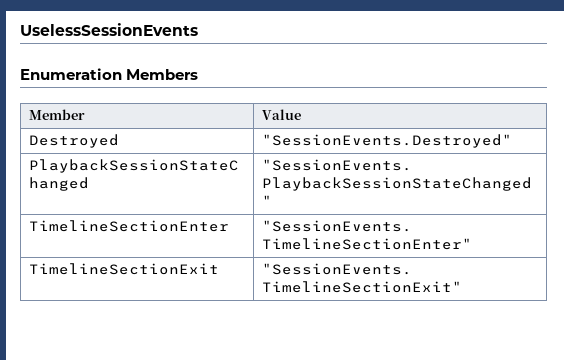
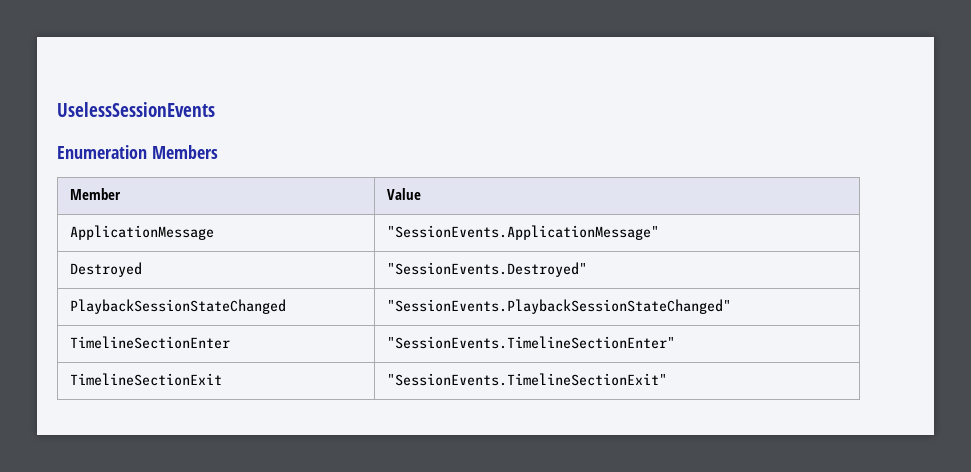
+ ApplicationMessage | "SessionEvents.ApplicationMessage"

